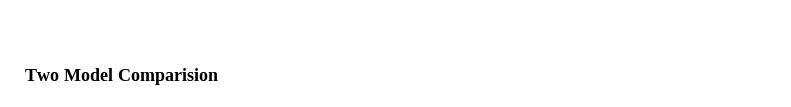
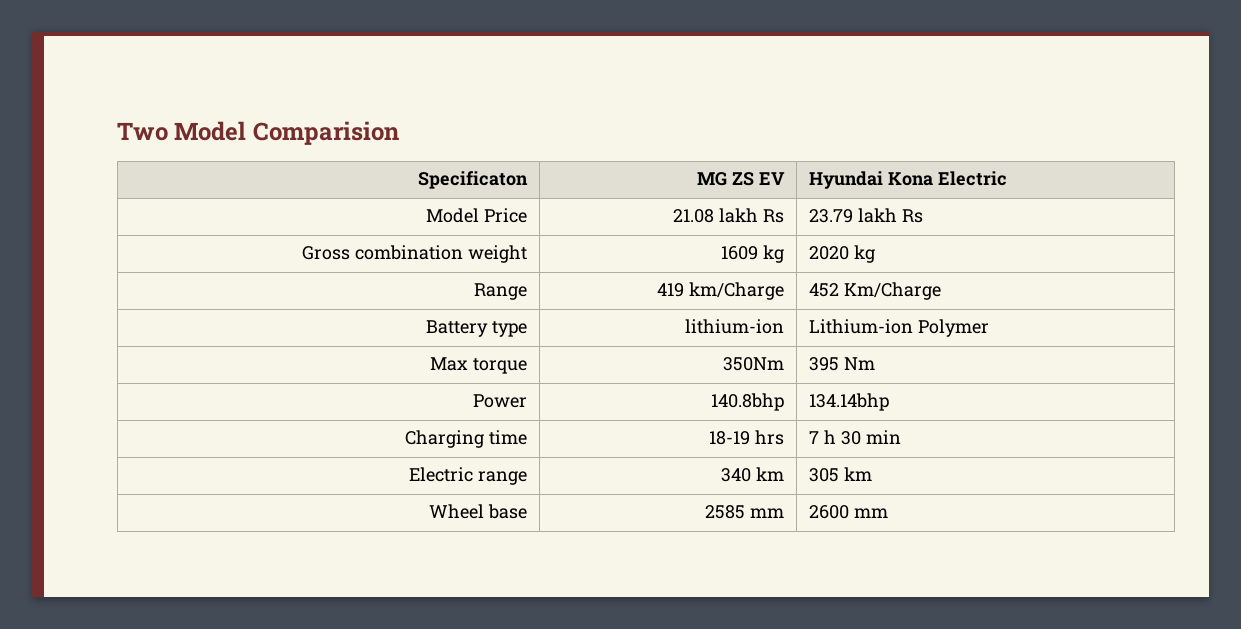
+ Specificaton | MG ZS EV | Hyundai Kona Electric
+ Model Price | 21.08 lakh Rs | 23.79 lakh Rs
+ Gross combination weight | 1609 kg | 2020 kg
+ Range | 419 km/Charge | 452 Km/Charge
+ Battery type | lithium-ion | Lithium-ion Polymer
+ Max torque | 350Nm | 395 Nm
+ Power | 140.8bhp | 134.14bhp
+ Charging time | 18-19 hrs | 7 h 30 min
+ Electric range | 340 km | 305 km
+ Wheel base | 2585 mm | 2600 mm

